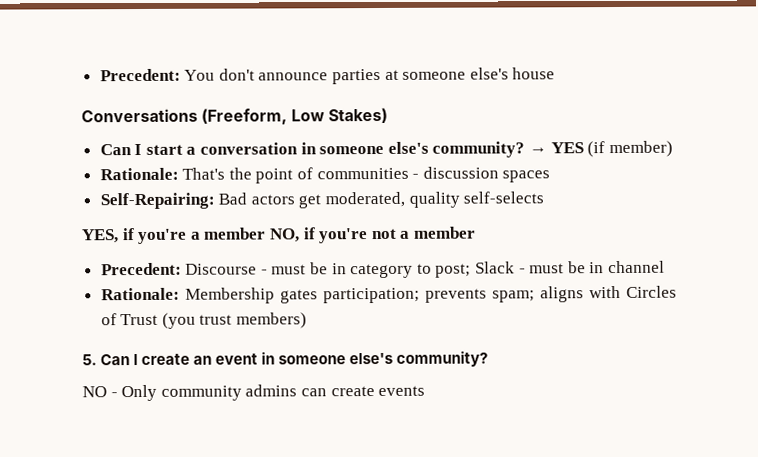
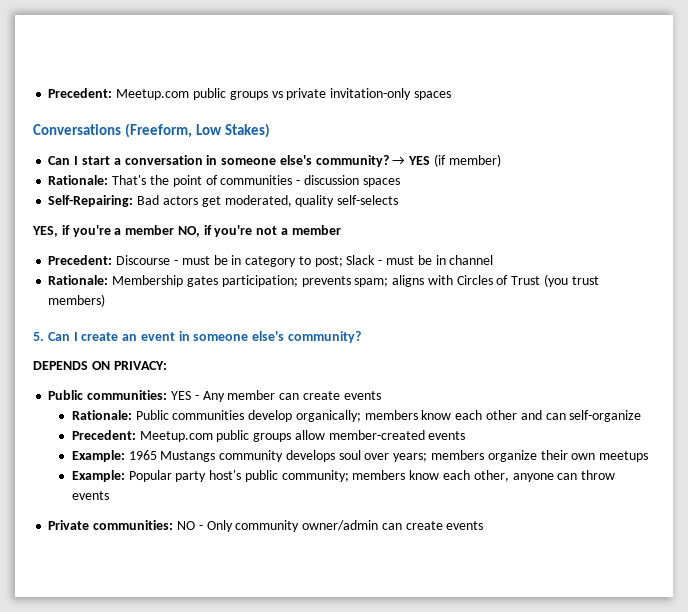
- Precedent: You don't announce parties at someone else's house
+ Precedent: Meetup.com public groups vs private invitation-only spaces
- NO - Only community admins can create events
+ DEPENDS ON PRIVACY:
+ Public communities: YES - Any member can create events
+ Rationale: Public communities develop organically; members know each other and can self-organize
+ Precedent: Meetup.com public groups allow member-created events
+ Example: 1965 Mustangs community develops soul over years; members organize their own meetups
+ Example: Popular party host's public community; members know each other, anyone can throw events
+ Private communities: NO - Only community owner/admin can create events

